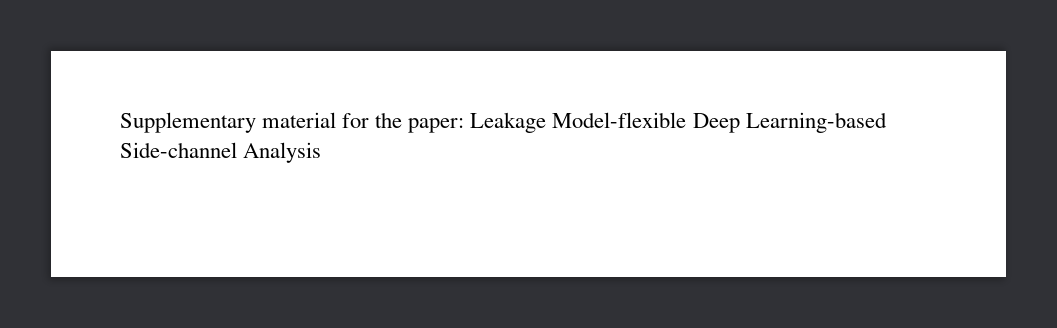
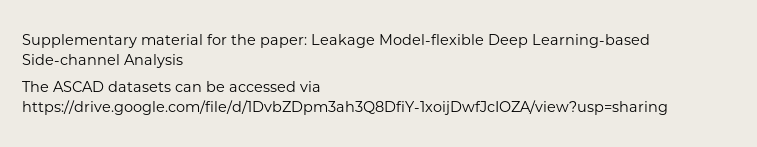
+ The ASCAD datasets can be accessed via https://drive.google.com/file/d/1DvbZDpm3ah3Q8DfiY-1xoijDwfJcIOZA/view?usp=sharing

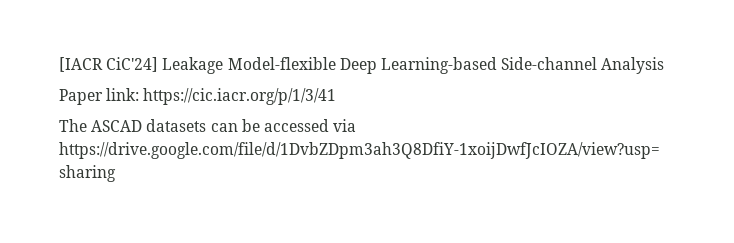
- Supplementary material for the paper: Leakage Model-flexible Deep Learning-based Side-channel Analysis
+ [IACR CiC'24] Leakage Model-flexible Deep Learning-based Side-channel Analysis
+ Paper link: https://cic.iacr.org/p/1/3/41

